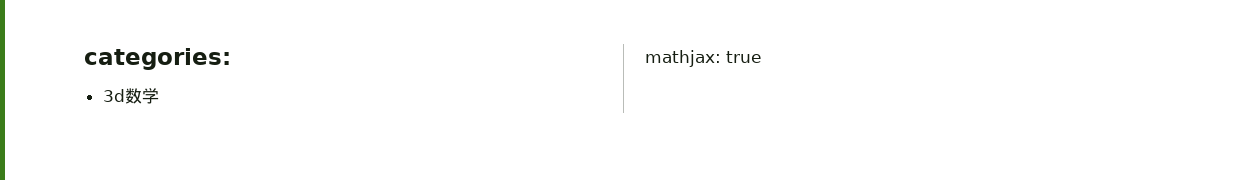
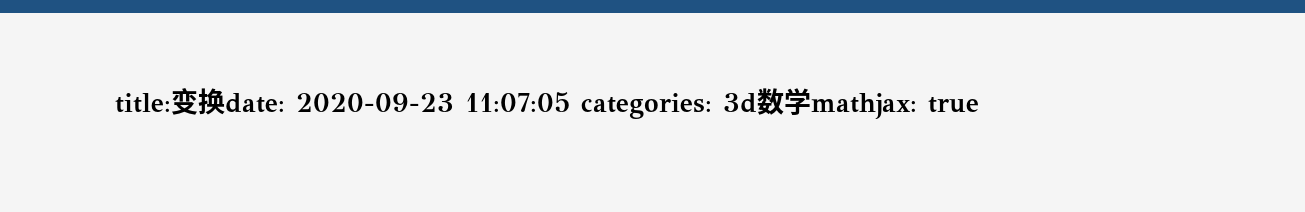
- categories:
- 3d数学
- mathjax: true
+ title:变换date: 2020-09-23 11:07:05 categories: 3d数学mathjax: true

